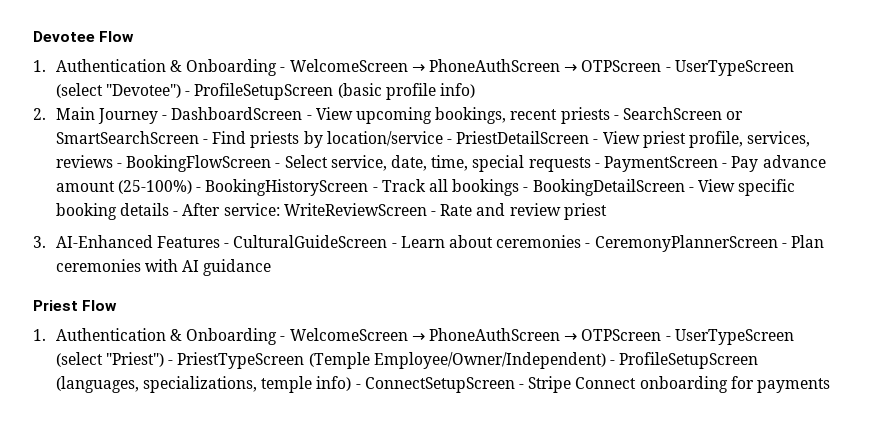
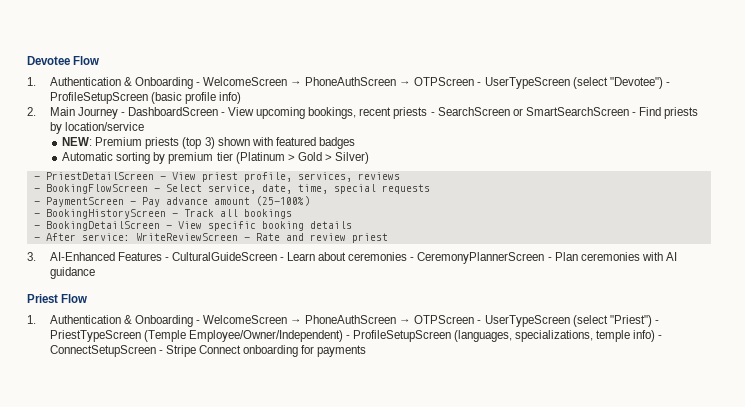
- 2. Main Journey - DashboardScreen - View upcoming bookings, recent priests - SearchScreen or SmartSearchScreen - Find priests by location/service - PriestDetailScreen - View priest profile, services, reviews - BookingFlowScreen - Select service, date, time, special requests - PaymentScreen - Pay advance amount (25-100%) - BookingHistoryScreen - Track all bookings - BookingDetailScreen - View specific booking details - After service:
+ 2. Main Journey - DashboardScreen - View upcoming bookings, recent priests - SearchScreen or SmartSearchScreen - Find priests by location/service
+ NEW: Premium priests (top 3) shown with featured badges
+ Automatic sorting by premium tier (Platinum > Gold > Silver)
+ - PriestDetailScreen - View priest profile, services, reviews
+ - BookingFlowScreen - Select service, date, time, special requests
+ - PaymentScreen - Pay advance amount (25-100%)
+ - BookingHistoryScreen - Track all bookings
+ - BookingDetailScreen - View specific booking details
+ - After service:

